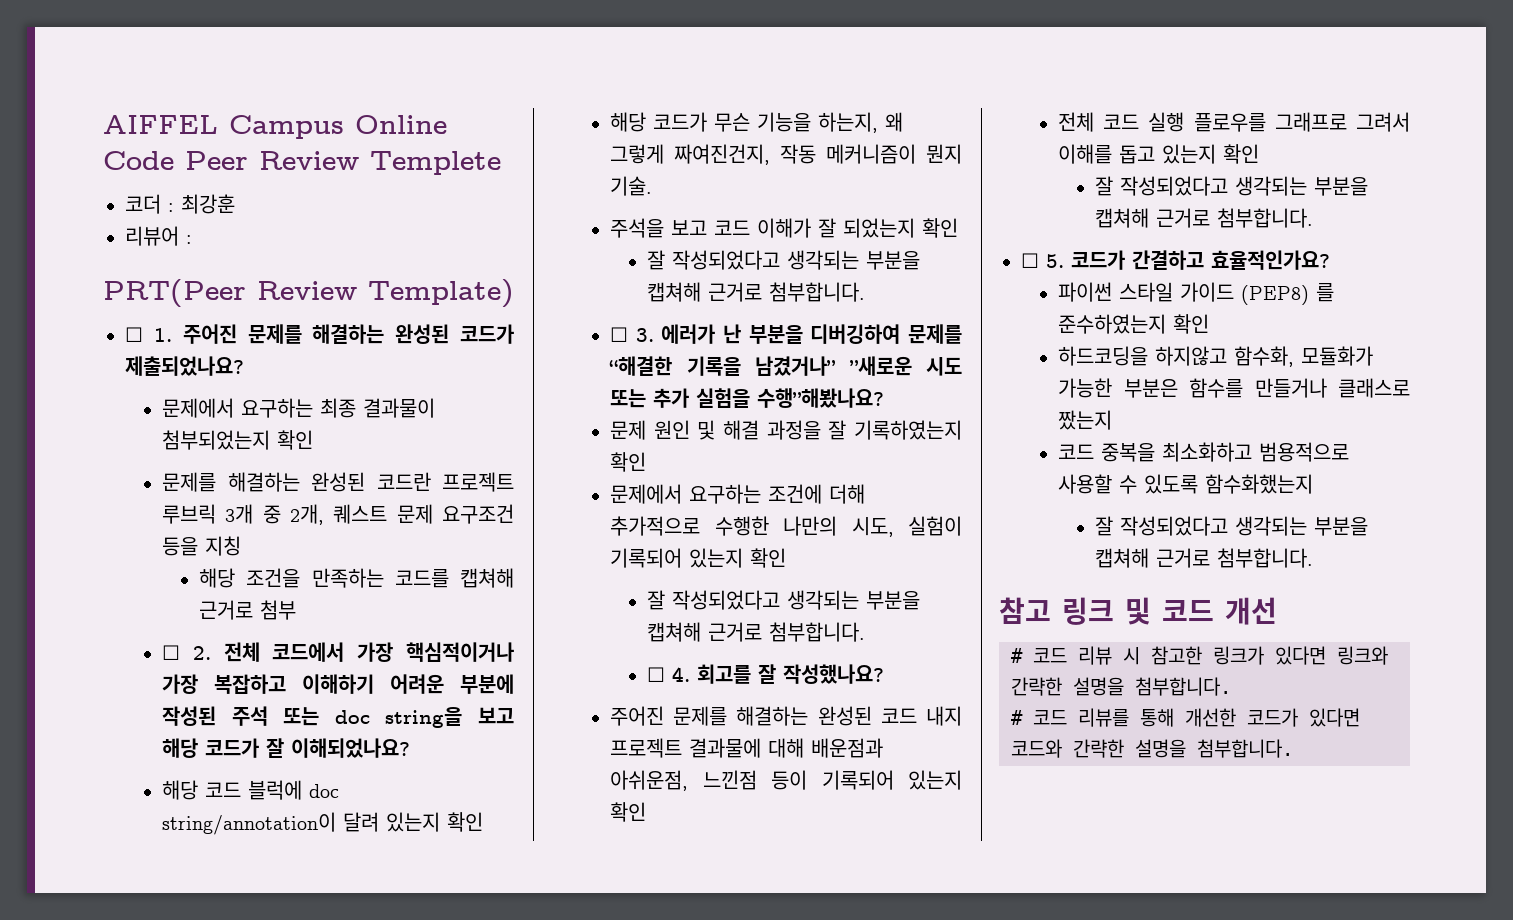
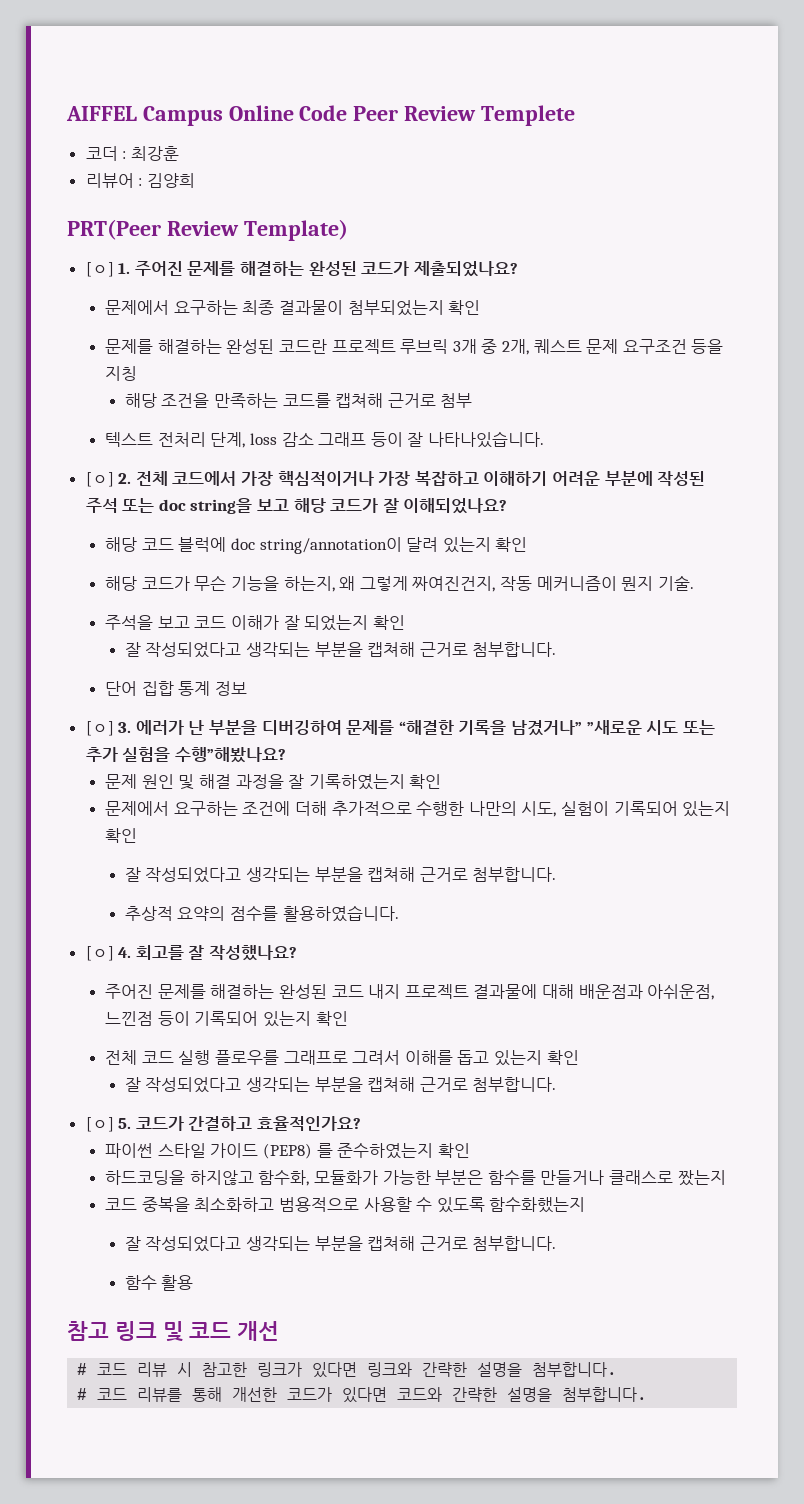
- 리뷰어 :
+ 리뷰어 : 김양희
- ☐ 1. 주어진 문제를 해결하는 완성된 코드가 제출되었나요?
+ [ㅇ] 1. 주어진 문제를 해결하는 완성된 코드가 제출되었나요?
- ☐ 2. 전체 코드에서 가장 핵심적이거나 가장 복잡하고 이해하기 어려운 부분에 작성된 주석 또는 doc string을 보고 해당 코드가 잘 이해되었나요?
+ 텍스트 전처리 단계, loss 감소 그래프 등이 잘 나타나있습니다.
+ [ㅇ] 2. 전체 코드에서 가장 핵심적이거나 가장 복잡하고 이해하기 어려운 부분에 작성된 주석 또는 doc string을 보고 해당 코드가 잘 이해되었나요?
- ☐ 3. 에러가 난 부분을 디버깅하여 문제를 “해결한 기록을 남겼거나” ”새로운 시도 또는 추가 실험을 수행”해봤나요?
+ 단어 집합 통계 정보
+ [ㅇ] 3. 에러가 난 부분을 디버깅하여 문제를 “해결한 기록을 남겼거나” ”새로운 시도 또는 추가 실험을 수행”해봤나요?
- ☐ 4. 회고를 잘 작성했나요?
+ 추상적 요약의 점수를 활용하였습니다.
+ [ㅇ] 4. 회고를 잘 작성했나요?
- ☐ 5. 코드가 간결하고 효율적인가요?
+ [ㅇ] 5. 코드가 간결하고 효율적인가요?
+ 함수 활용

